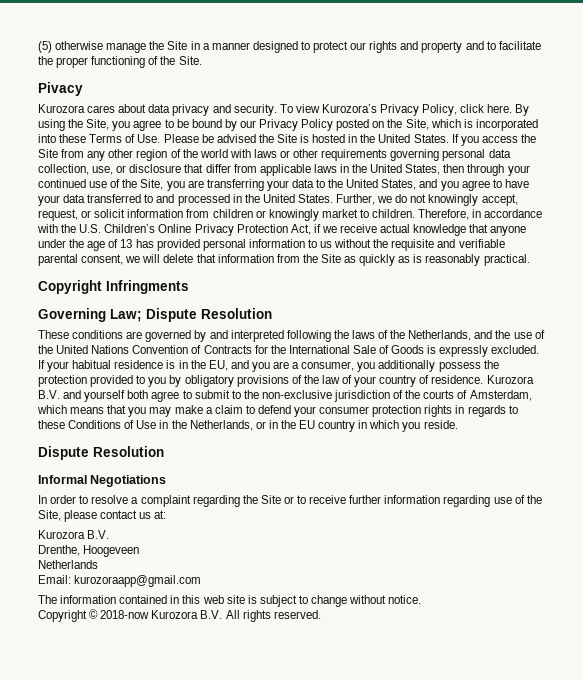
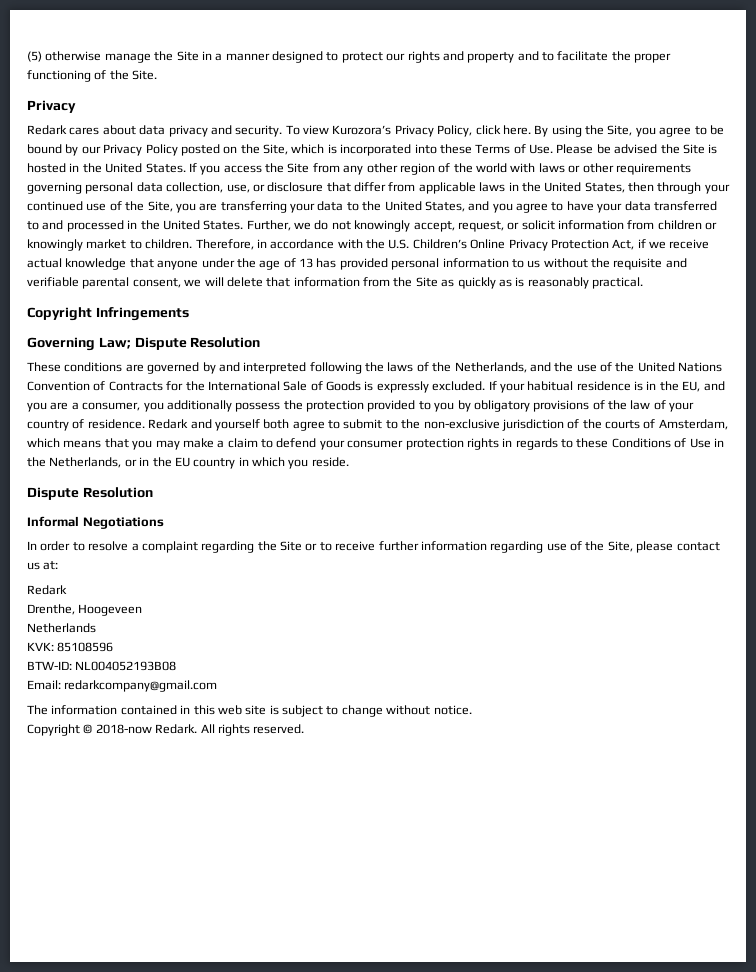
  (5) otherwise manage the Site in a manner designed to protect our rights and property and to facilitate the proper functioning of the Site.
- Pivacy
- Kurozora cares about data privacy and security.
+ Privacy
+ Redark cares about data privacy and security.
- Copyright Infringments
+ Copyright Infringements
- Kurozora B.V. and yourself both agree to submit to the non-exclusive jurisdiction of the courts of Amsterdam, which means that you may make a claim to defend your consumer protection rights in regards to these Conditions of Use in the Netherlands, or in the EU country in which you reside.
+ Redark and yourself both agree to submit to the non-exclusive jurisdiction of the courts of Amsterdam, which means that you may make a claim to defend your consumer protection rights in regards to these Conditions of Use in the Netherlands, or in the EU country in which you reside.
  In order to resolve a complaint regarding the Site or to receive further information regarding use of the Site, please contact us at:
- Kurozora B.V.
+ Redark
+ KVK: 85108596
+ BTW-ID: NL004052193B08
- Email: kurozoraapp@gmail.com
+ Email: redarkcompany@gmail.com
- Copyright © 2018-now Kurozora B.V. All rights reserved.
+ Copyright © 2018-now Redark. All rights reserved.

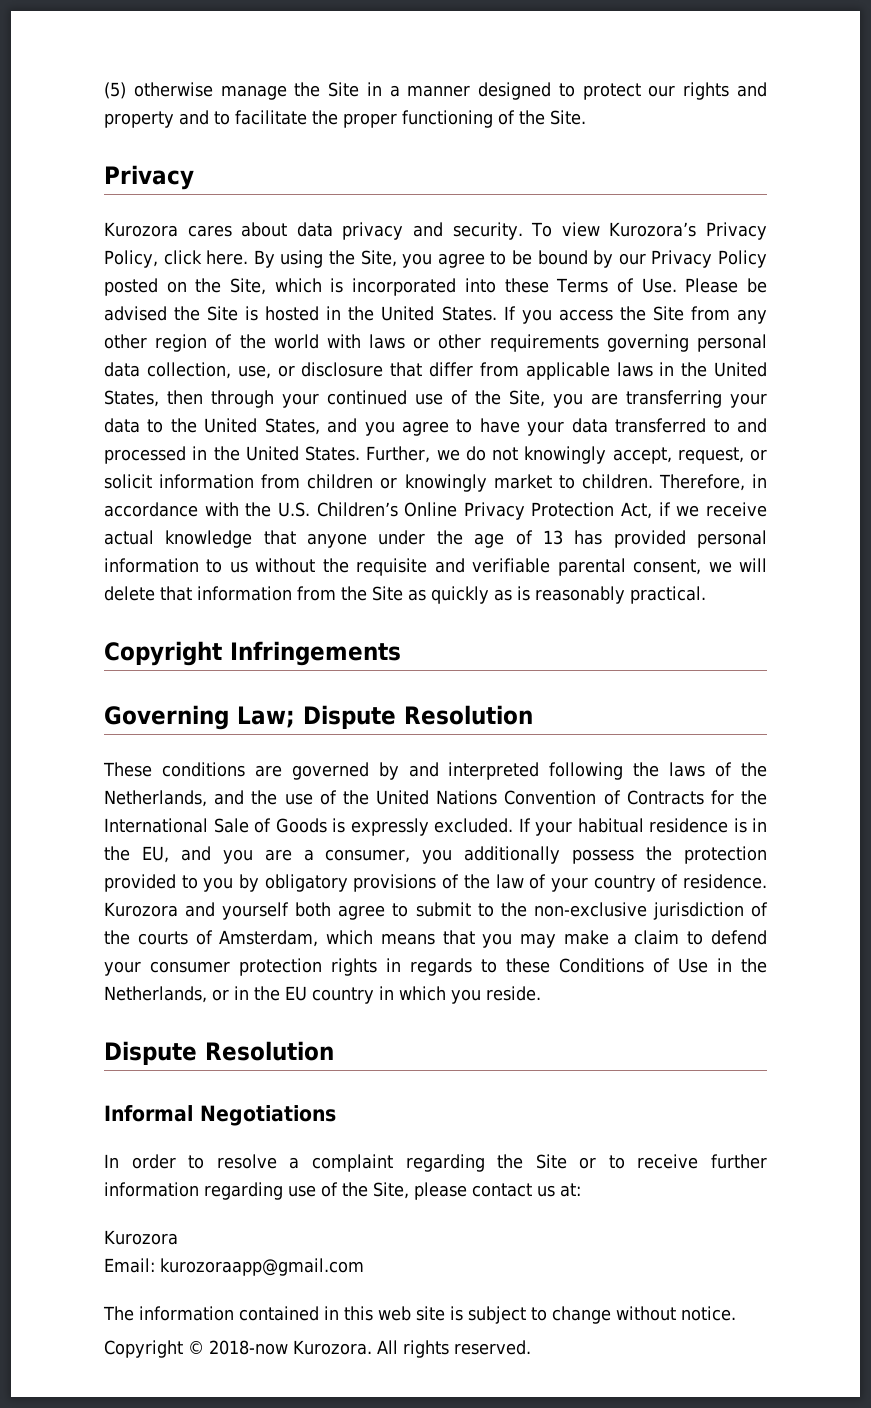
- Redark cares about data privacy and security.
+ Kurozora cares about data privacy and security.
- Redark and yourself both agree to submit to the non-exclusive jurisdiction of the courts of Amsterdam, which means that you may make a claim to defend your consumer protection rights in regards to these Conditions of Use in the Netherlands, or in the EU country in which you reside.
+ Kurozora and yourself both agree to submit to the non-exclusive jurisdiction of the courts of Amsterdam, which means that you may make a claim to defend your consumer protection rights in regards to these Conditions of Use in the Netherlands, or in the EU country in which you reside.
  In order to resolve a complaint regarding the Site or to receive further information regarding use of the Site, please contact us at:
- Redark
- Drenthe, Hoogeveen
- Netherlands
- KVK: 85108596
- BTW-ID: NL004052193B08
+ Kurozora
- Email: redarkcompany@gmail.com
+ Email: kurozoraapp@gmail.com
- Copyright © 2018-now Redark.
+ Copyright © 2018-now Kurozora.

